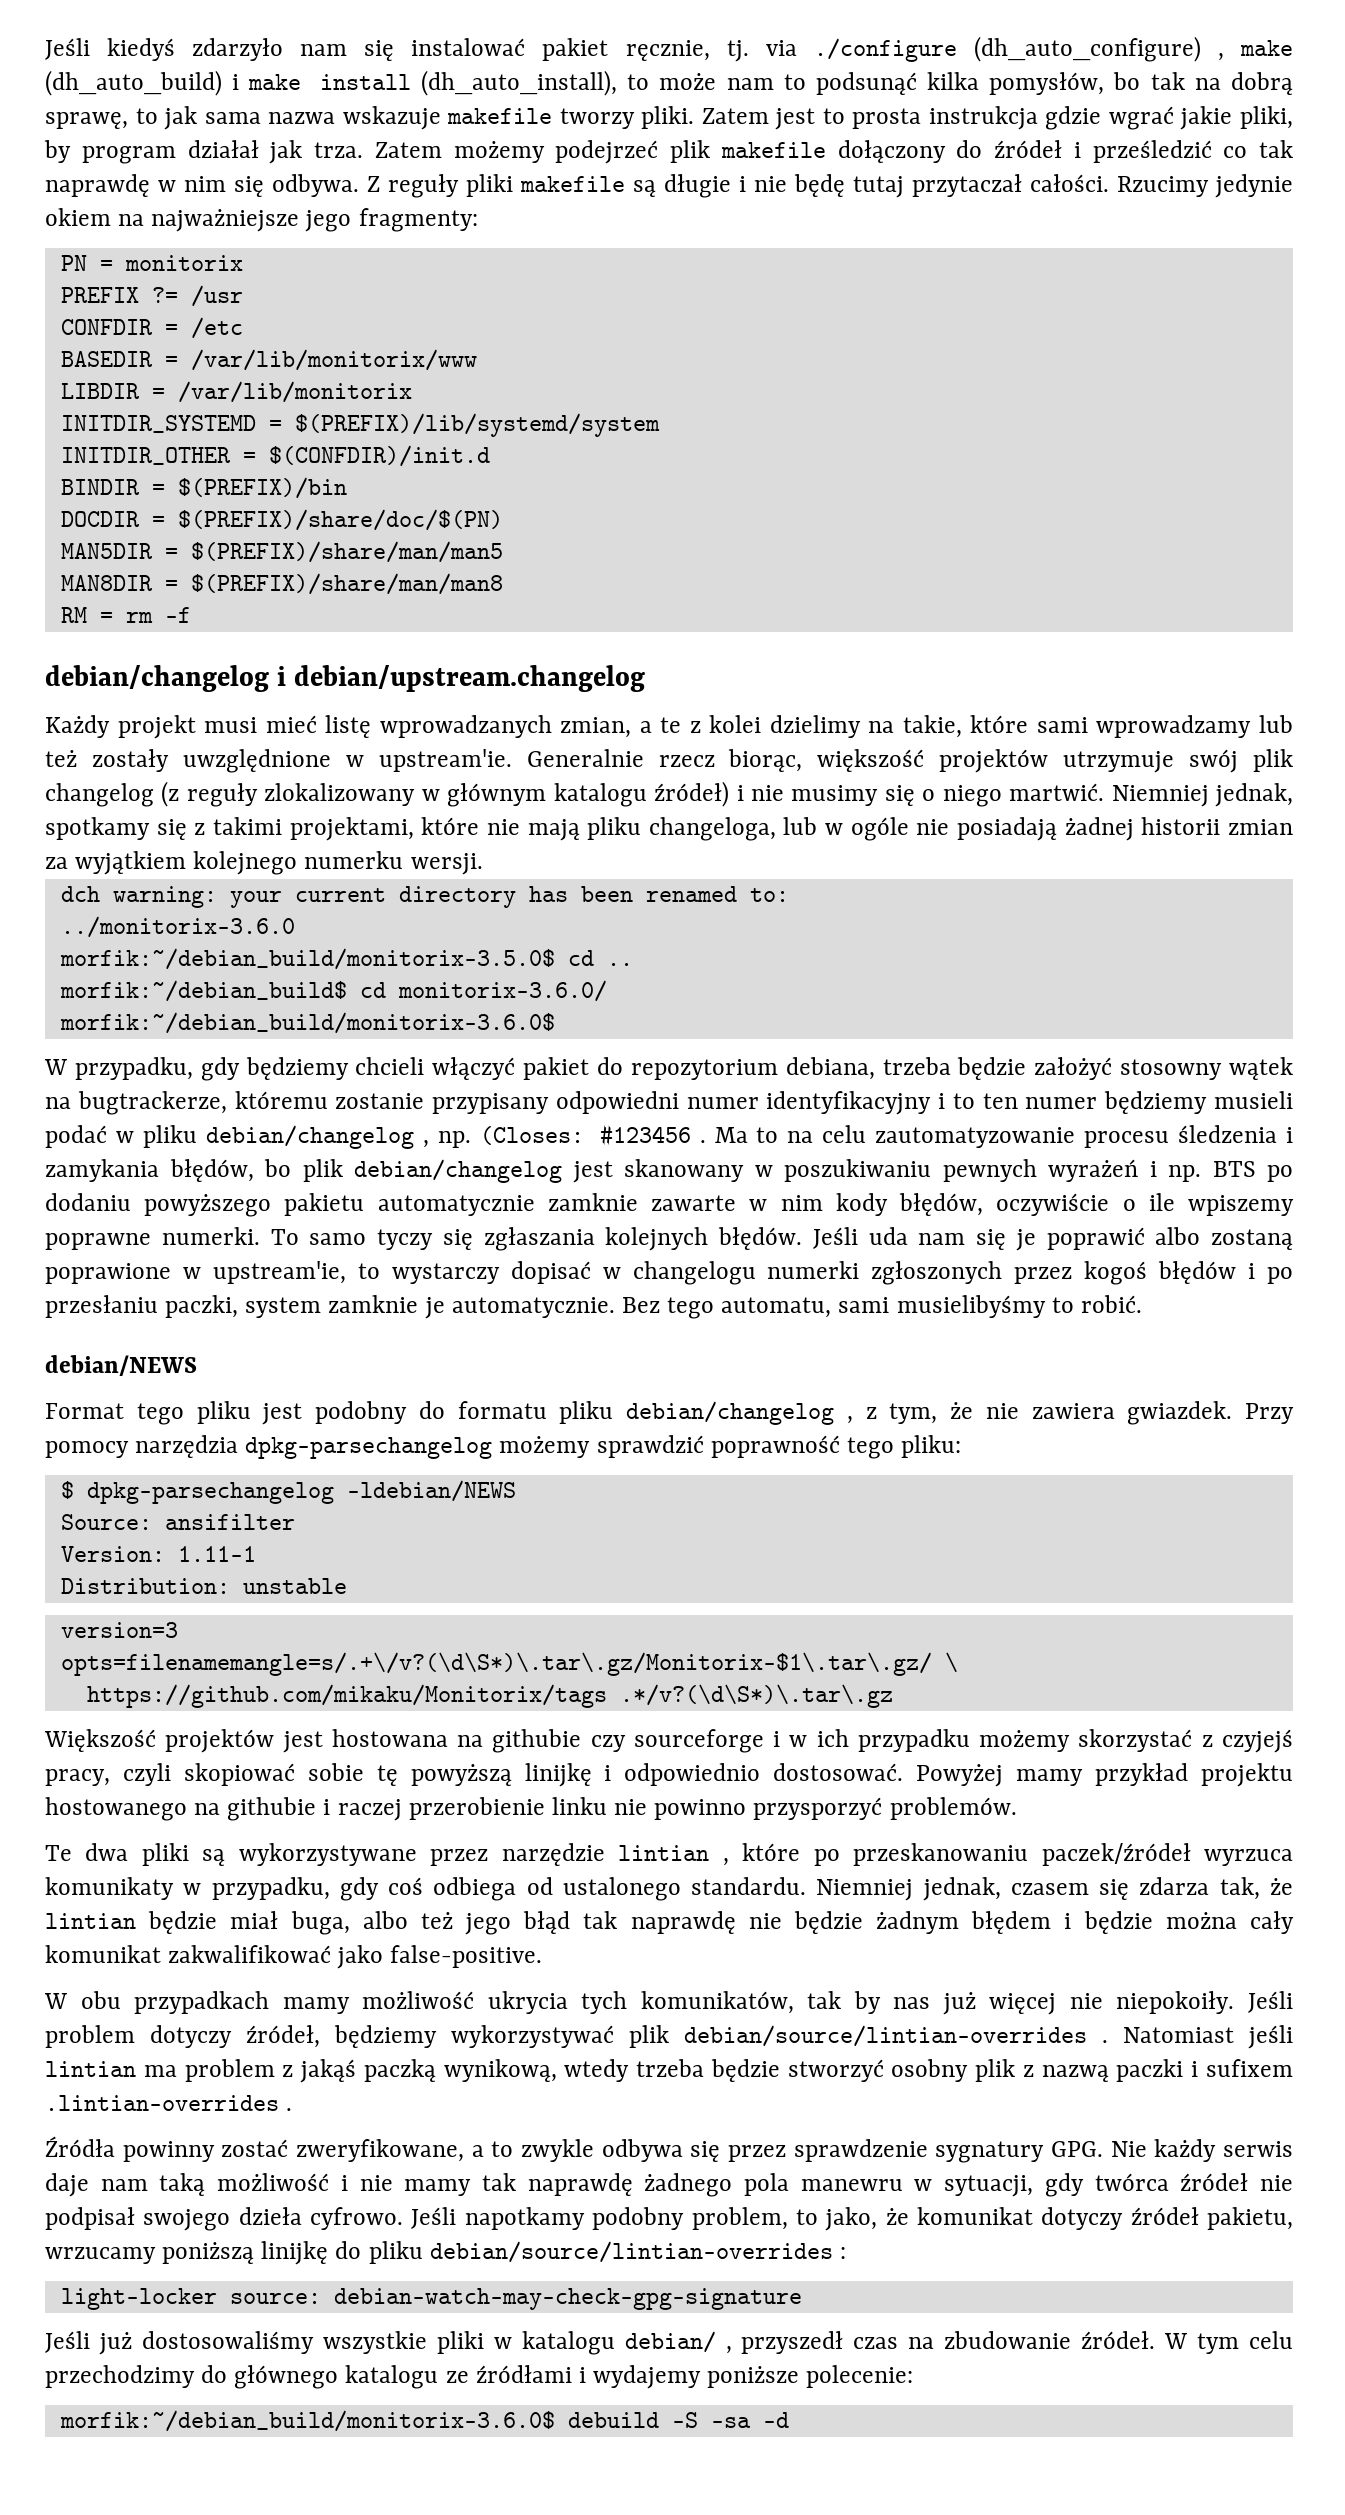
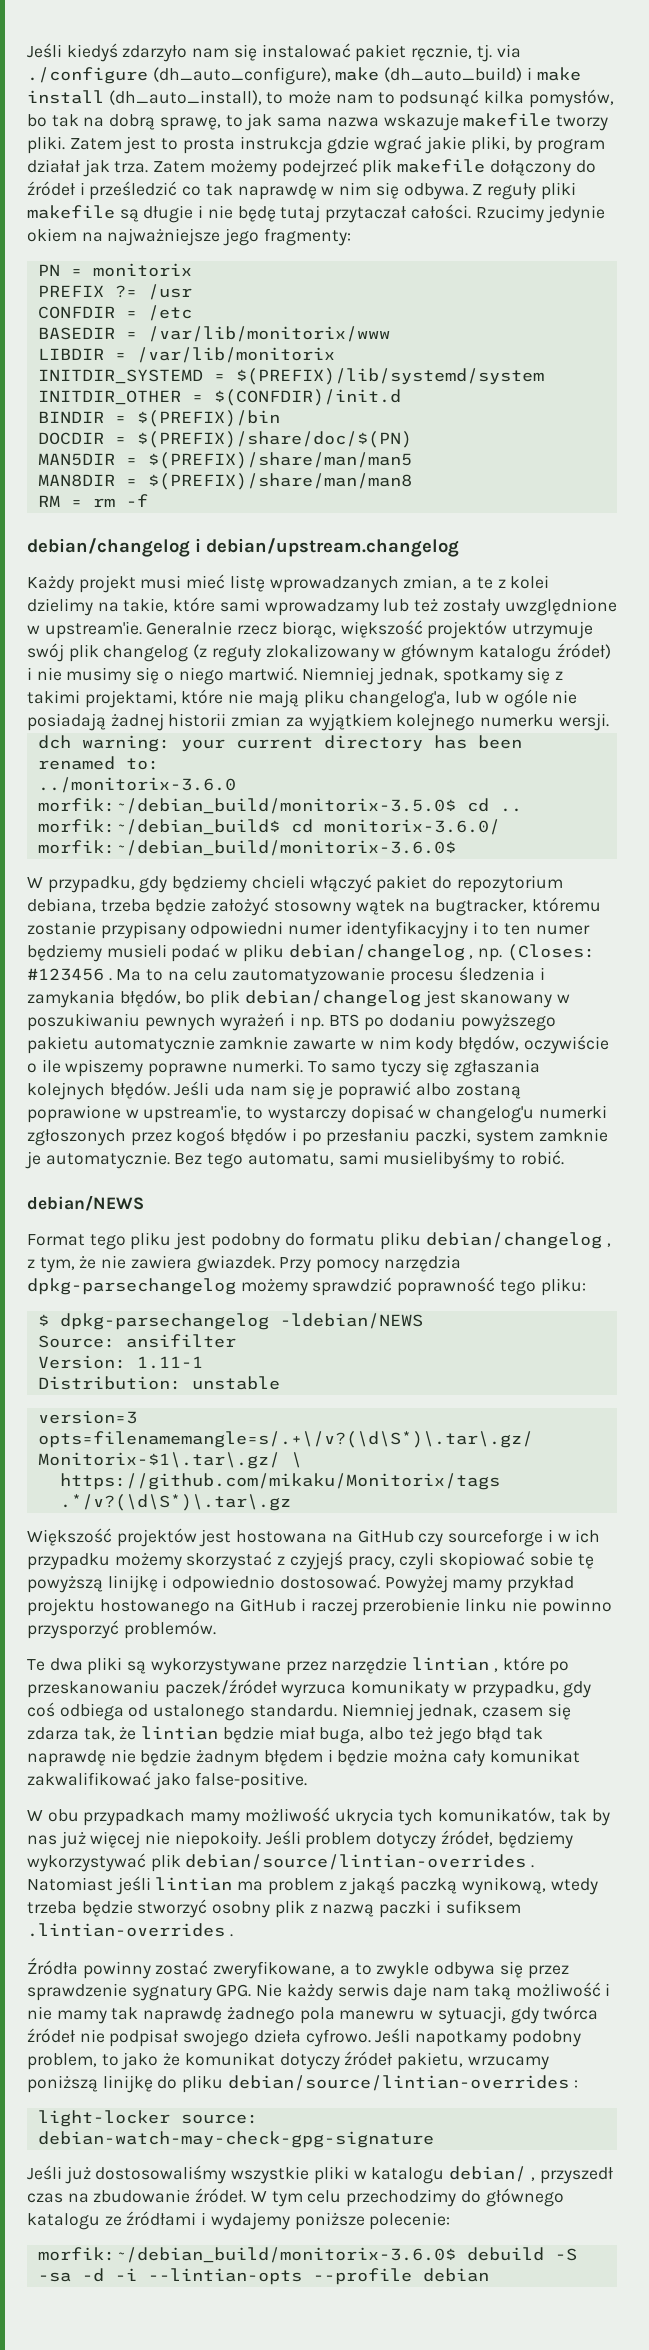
- Jeśli kiedyś zdarzyło nam się instalować pakiet ręcznie, tj. via ./configure (dh_auto_configure) , make (dh_auto_build) i make install (dh_auto_install), to może nam to podsunąć kilka pomysłów, bo tak na dobrą sprawę, to jak sama nazwa wskazuje makefile tworzy pliki.
+ Jeśli kiedyś zdarzyło nam się instalować pakiet ręcznie, tj. via ./configure (dh_auto_configure), make (dh_auto_build) i make install (dh_auto_install), to może nam to podsunąć kilka pomysłów, bo tak na dobrą sprawę, to jak sama nazwa wskazuje makefile tworzy pliki.
- Niemniej jednak, spotkamy się z takimi projektami, które nie mają pliku changeloga, lub w ogóle nie posiadają żadnej historii zmian za wyjątkiem kolejnego numerku wersji.
+ Niemniej jednak, spotkamy się z takimi projektami, które nie mają pliku changelog'a, lub w ogóle nie posiadają żadnej historii zmian za wyjątkiem kolejnego numerku wersji.
- W przypadku, gdy będziemy chcieli włączyć pakiet do repozytorium debiana, trzeba będzie założyć stosowny wątek na bugtrackerze, któremu zostanie przypisany odpowiedni numer identyfikacyjny i to ten numer będziemy musieli podać w pliku debian/changelog , np. (Closes: #123456 .
+ W przypadku, gdy będziemy chcieli włączyć pakiet do repozytorium debiana, trzeba będzie założyć stosowny wątek na bugtracker, któremu zostanie przypisany odpowiedni numer identyfikacyjny i to ten numer będziemy musieli podać w pliku debian/changelog , np. (Closes: #123456 .
- Jeśli uda nam się je poprawić albo zostaną poprawione w upstream'ie, to wystarczy dopisać w changelogu numerki zgłoszonych przez kogoś błędów i po przesłaniu paczki, system zamknie je automatycznie.
+ Jeśli uda nam się je poprawić albo zostaną poprawione w upstream'ie, to wystarczy dopisać w changelog'u numerki zgłoszonych przez kogoś błędów i po przesłaniu paczki, system zamknie je automatycznie.
- Większość projektów jest hostowana na githubie czy sourceforge i w ich przypadku możemy skorzystać z czyjejś pracy, czyli skopiować sobie tę powyższą linijkę i odpowiednio dostosować.
+ Większość projektów jest hostowana na GitHub czy sourceforge i w ich przypadku możemy skorzystać z czyjejś pracy, czyli skopiować sobie tę powyższą linijkę i odpowiednio dostosować.
- Powyżej mamy przykład projektu hostowanego na githubie i raczej przerobienie linku nie powinno przysporzyć problemów.
+ Powyżej mamy przykład projektu hostowanego na GitHub i raczej przerobienie linku nie powinno przysporzyć problemów.
- Natomiast jeśli lintian ma problem z jakąś paczką wynikową, wtedy trzeba będzie stworzyć osobny plik z nazwą paczki i sufixem .lintian-overrides .
+ Natomiast jeśli lintian ma problem z jakąś paczką wynikową, wtedy trzeba będzie stworzyć osobny plik z nazwą paczki i sufiksem .lintian-overrides .
- Jeśli napotkamy podobny problem, to jako, że komunikat dotyczy źródeł pakietu, wrzucamy poniższą linijkę do pliku debian/source/lintian-overrides :
+ Jeśli napotkamy podobny problem, to jako że komunikat dotyczy źródeł pakietu, wrzucamy poniższą linijkę do pliku debian/source/lintian-overrides :
- morfik:~/debian_build/monitorix-3.6.0$ debuild -S -sa -d
+ morfik:~/debian_build/monitorix-3.6.0$ debuild -S -sa -d -i --lintian-opts --profile debian

